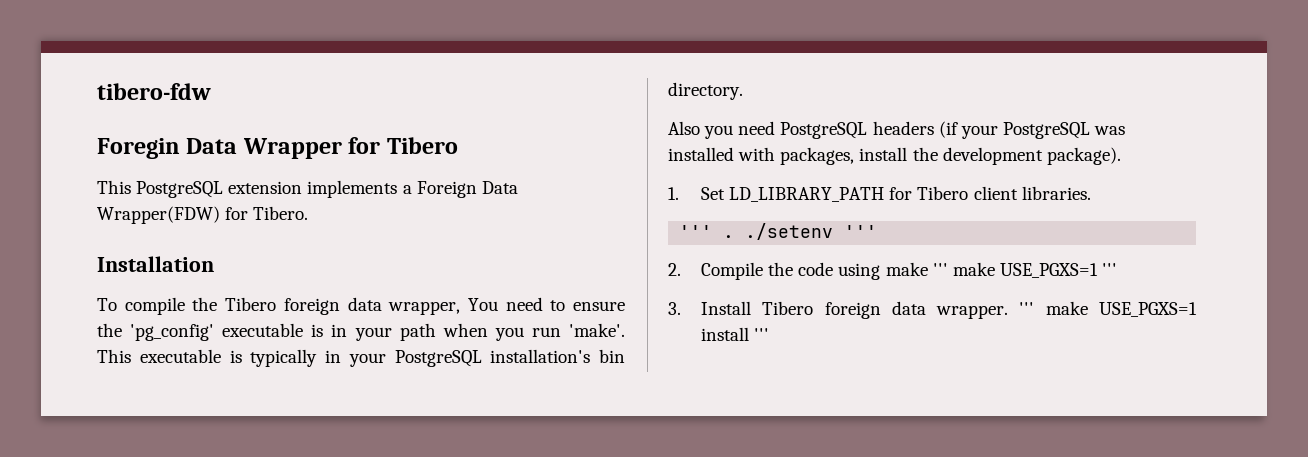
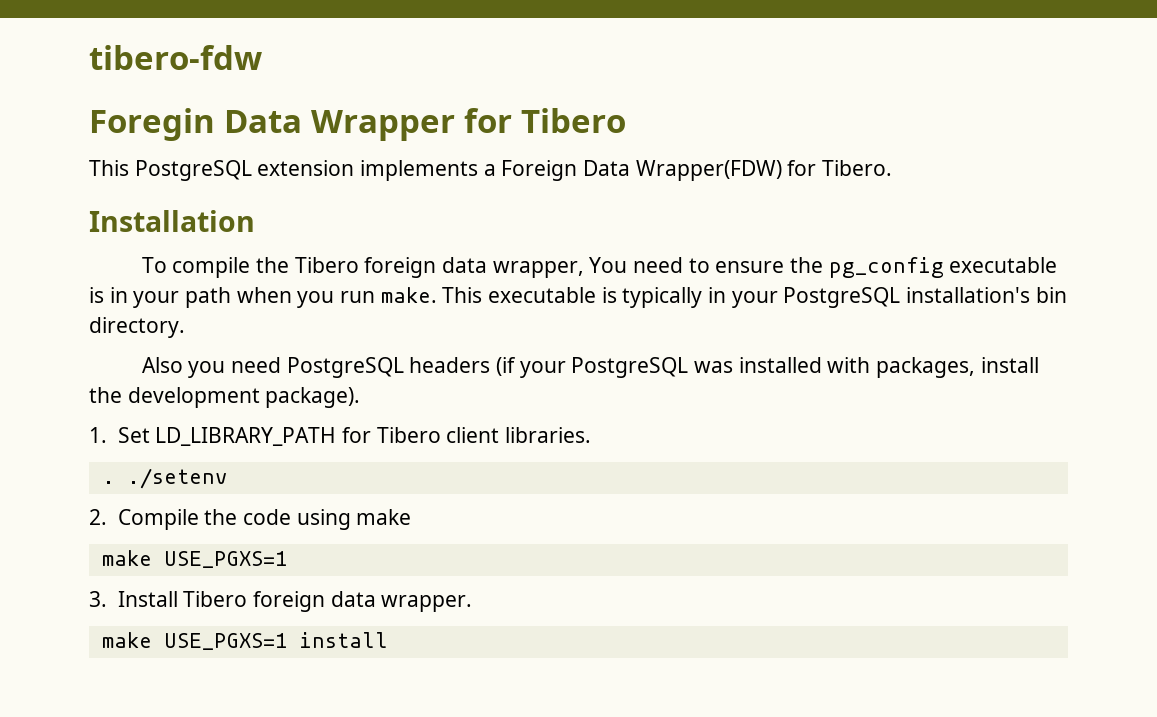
- To compile the Tibero foreign data wrapper, You need to ensure the 'pg_config' executable is in your path when you run 'make'.
+ To compile the Tibero foreign data wrapper, You need to ensure the pg_config executable is in your path when you run make.
- ''' . ./setenv '''
+ . ./setenv
- 2. Compile the code using make ''' make USE_PGXS=1 '''
+ 2. Compile the code using make
+ make USE_PGXS=1
- 3. Install Tibero foreign data wrapper. ''' make USE_PGXS=1 install '''
+ 3. Install Tibero foreign data wrapper.
+ make USE_PGXS=1 install

